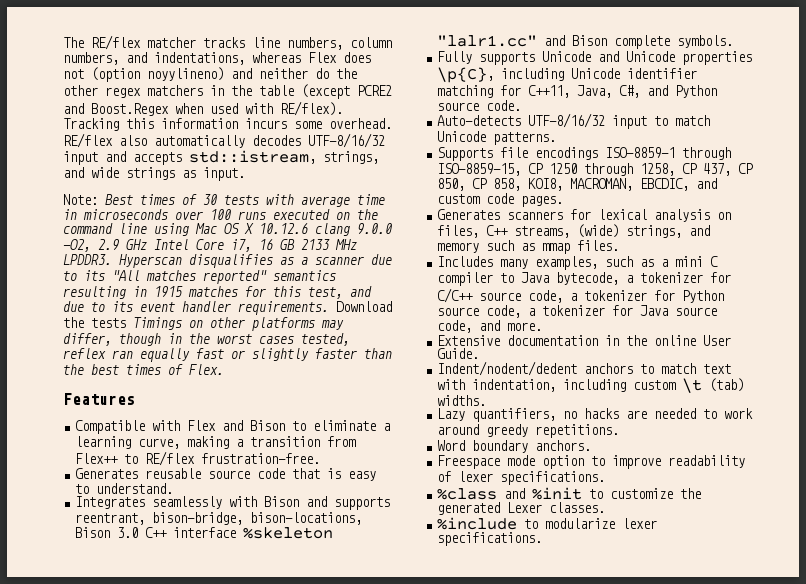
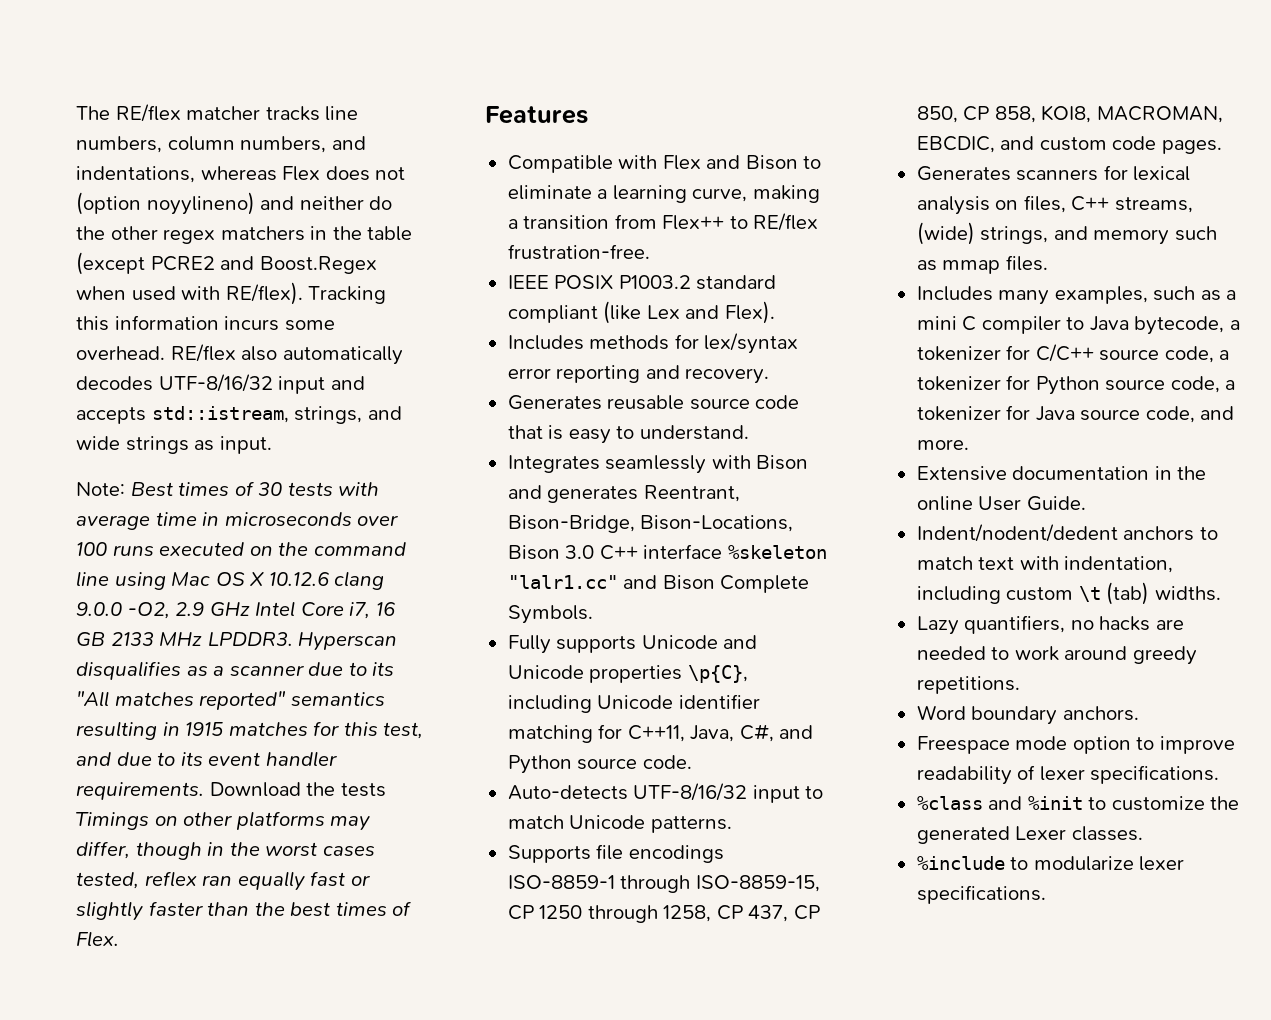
+ IEEE POSIX P1003.2 standard compliant (like Lex and Flex).
+ Includes methods for lex/syntax error reporting and recovery.
- Integrates seamlessly with Bison and supports reentrant, bison-bridge, bison-locations, Bison 3.0 C++ interface %skeleton "lalr1.cc" and Bison complete symbols.
+ Integrates seamlessly with Bison and generates Reentrant, Bison-Bridge, Bison-Locations, Bison 3.0 C++ interface %skeleton "lalr1.cc" and Bison Complete Symbols.

